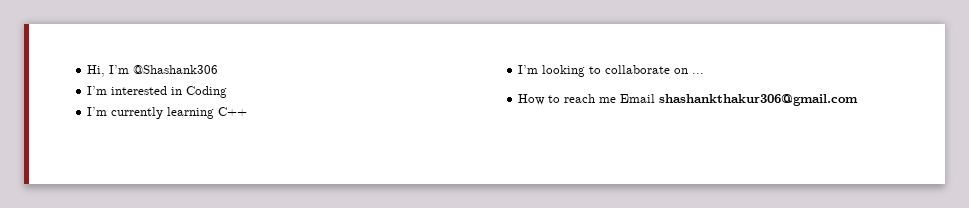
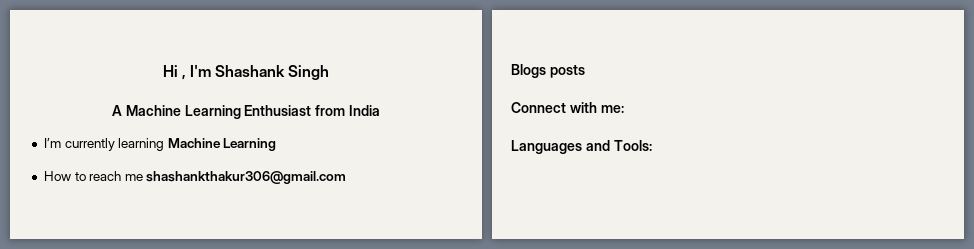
- Hi, I’m @Shashank306
- I’m interested in Coding
- I’m currently learning C++
- I’m looking to collaborate on ...
+ Hi , I'm Shashank Singh
+ A Machine Learning Enthusiast from India
+ I’m currently learning Machine Learning
- How to reach me Email shashankthakur306@gmail.com
+ How to reach me shashankthakur306@gmail.com
+ Blogs posts
+ Connect with me:
+ Languages and Tools:

